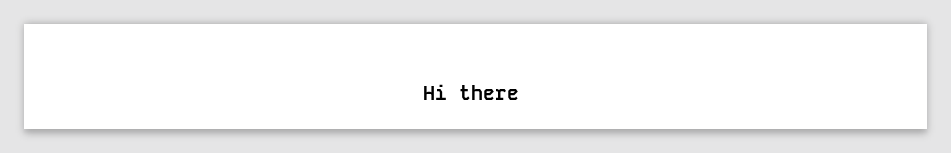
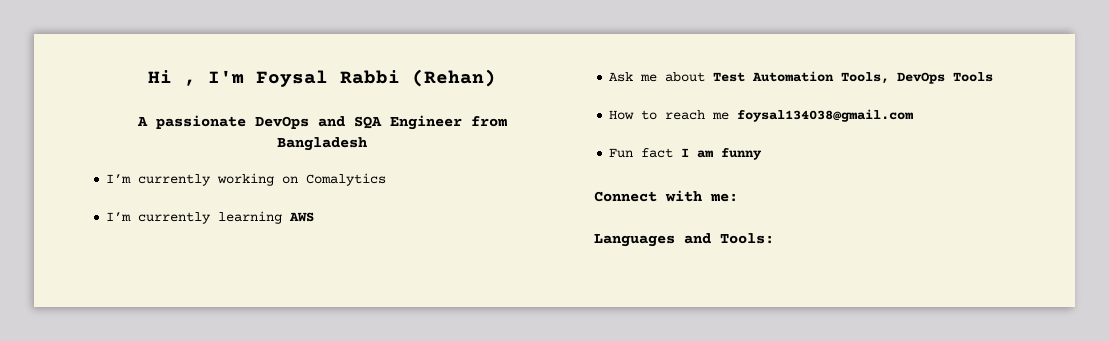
- Hi there
+ Hi , I'm Foysal Rabbi (Rehan)
+ A passionate DevOps and SQA Engineer from Bangladesh
+ I’m currently working on Comalytics
+ I’m currently learning AWS
+ Ask me about Test Automation Tools, DevOps Tools
+ How to reach me foysal134038@gmail.com
+ Fun fact I am funny
+ Connect with me:
+ Languages and Tools:

